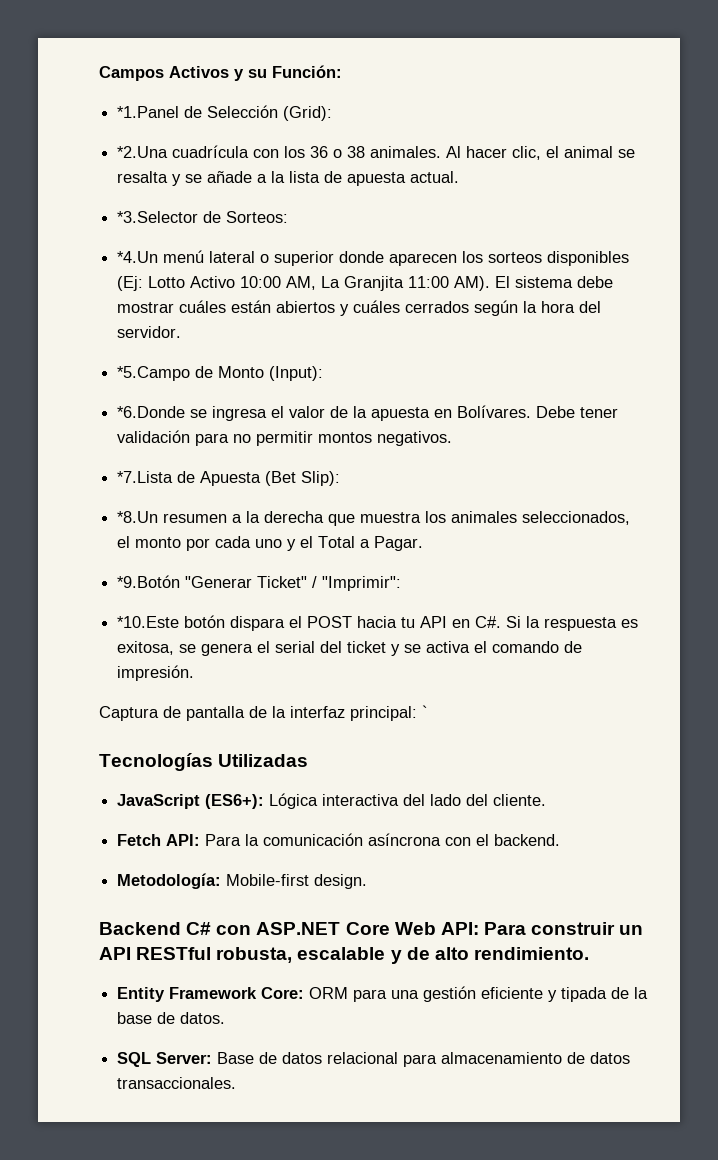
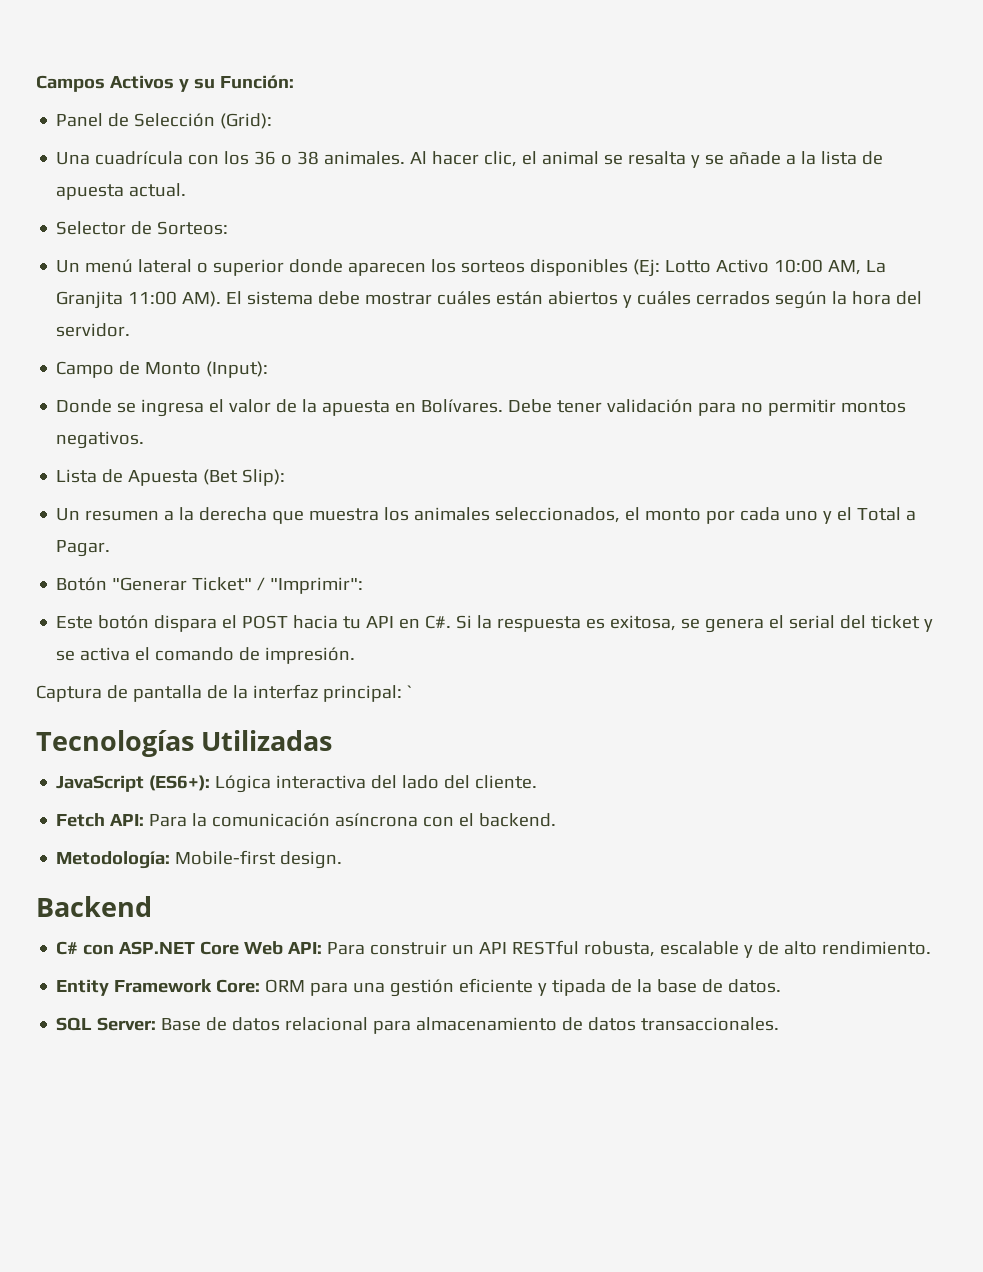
- *1.Panel de Selección (Grid):
+ Panel de Selección (Grid):
- *2.Una cuadrícula con los 36 o 38 animales.
+ Una cuadrícula con los 36 o 38 animales.
- *3.Selector de Sorteos:
+ Selector de Sorteos:
- *4.Un menú lateral o superior donde aparecen los sorteos disponibles (Ej: Lotto Activo 10:00 AM, La Granjita 11:00 AM). El sistema debe mostrar cuáles están abiertos y cuáles cerrados según la hora del servidor.
+ Un menú lateral o superior donde aparecen los sorteos disponibles (Ej: Lotto Activo 10:00 AM, La Granjita 11:00 AM). El sistema debe mostrar cuáles están abiertos y cuáles cerrados según la hora del servidor.
- *5.Campo de Monto (Input):
+ Campo de Monto (Input):
- *6.Donde se ingresa el valor de la apuesta en Bolívares.
+ Donde se ingresa el valor de la apuesta en Bolívares.
- *7.Lista de Apuesta (Bet Slip):
+ Lista de Apuesta (Bet Slip):
- *8.Un resumen a la derecha que muestra los animales seleccionados, el monto por cada uno y el Total a Pagar.
+ Un resumen a la derecha que muestra los animales seleccionados, el monto por cada uno y el Total a Pagar.
- *9.Botón "Generar Ticket" / "Imprimir":
+ Botón "Generar Ticket" / "Imprimir":
- *10.Este botón dispara el POST hacia tu API en C#. Si la respuesta es exitosa, se genera el serial del ticket y se activa el comando de impresión.
+ Este botón dispara el POST hacia tu API en C#. Si la respuesta es exitosa, se genera el serial del ticket y se activa el comando de impresión.
- Backend C# con ASP.NET Core Web API: Para construir un API RESTful robusta, escalable y de alto rendimiento.
+ Backend
+ C# con ASP.NET Core Web API: Para construir un API RESTful robusta, escalable y de alto rendimiento.

